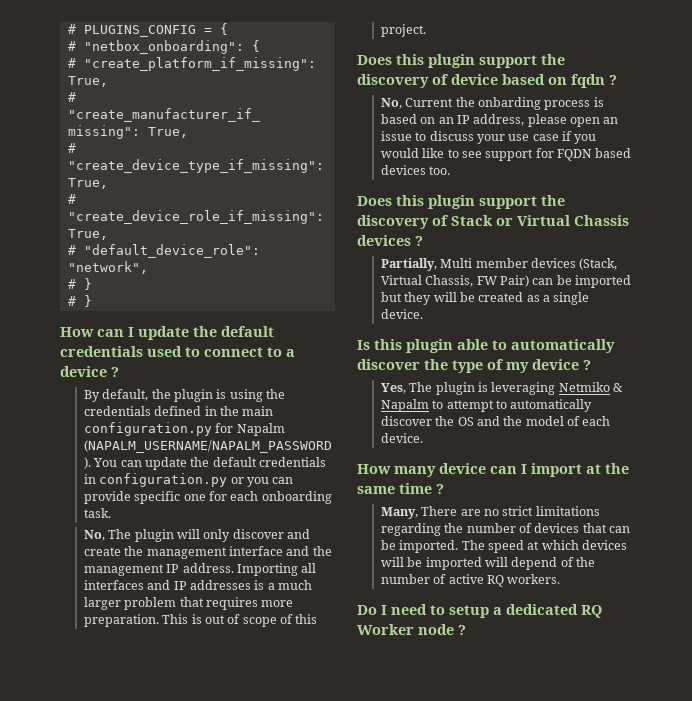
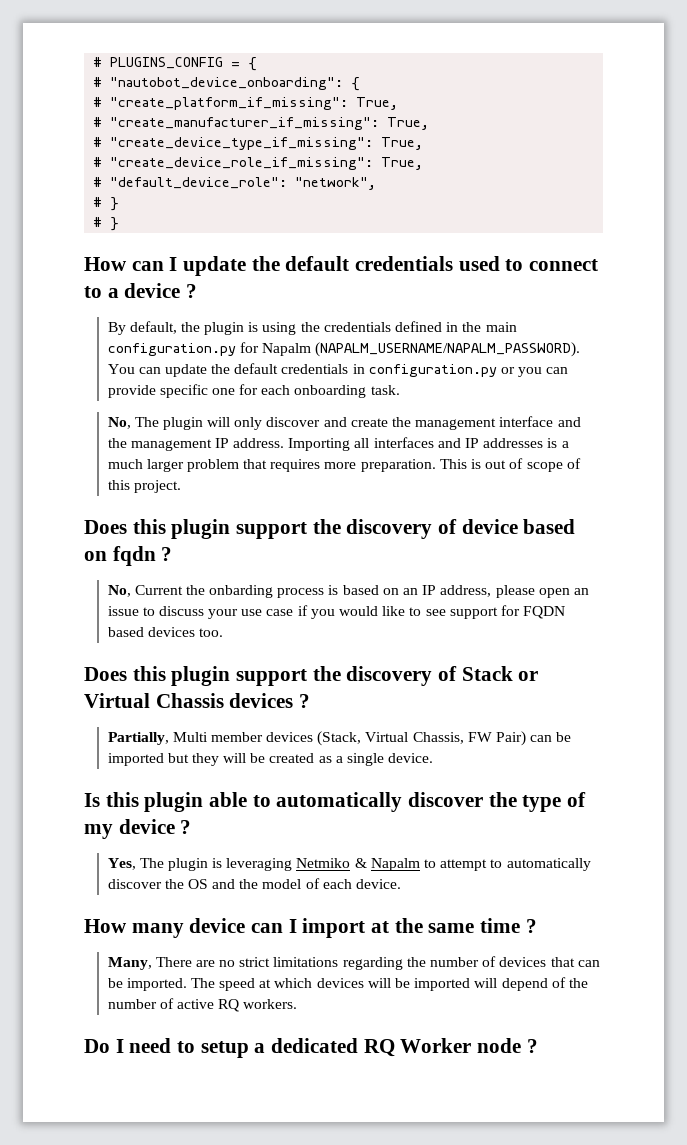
- # "netbox_onboarding": {
+ # "nautobot_device_onboarding": {

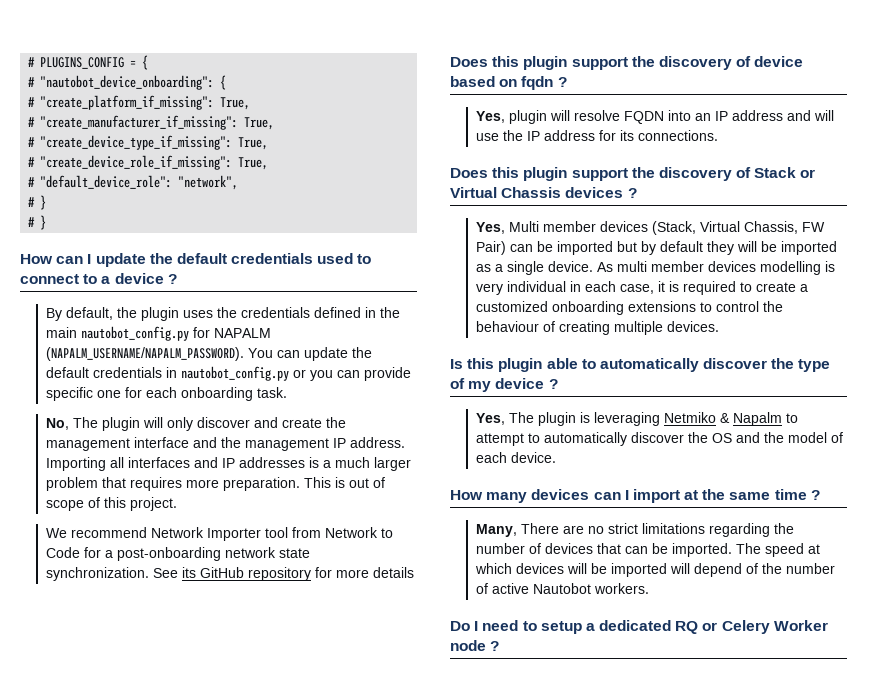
- By default, the plugin is using the credentials defined in the main configuration.py for Napalm (NAPALM_USERNAME/NAPALM_PASSWORD).
+ By default, the plugin uses the credentials defined in the main nautobot_config.py for NAPALM (NAPALM_USERNAME/NAPALM_PASSWORD).
- You can update the default credentials in configuration.py or you can provide specific one for each onboarding task.
+ You can update the default credentials in nautobot_config.py or you can provide specific one for each onboarding task.
+ We recommend Network Importer tool from Network to Code for a post-onboarding network state synchronization. See its GitHub repository for more details
- No, Current the onbarding process is based on an IP address, please open an issue to discuss your use case if you would like to see support for FQDN based devices too.
+ Yes, plugin will resolve FQDN into an IP address and will use the IP address for its connections.
- Partially, Multi member devices (Stack, Virtual Chassis, FW Pair) can be imported but they will be created as a single device.
+ Yes, Multi member devices (Stack, Virtual Chassis, FW Pair) can be imported but by default they will be imported as a single device. As multi member devices modelling is very individual in each case, it is required to create a customized onboarding extensions to control the behaviour of creating multiple devices.
- How many device can I import at the same time ?
+ How many devices can I import at the same time ?
- The speed at which devices will be imported will depend of the number of active RQ workers.
+ The speed at which devices will be imported will depend of the number of active Nautobot workers.
- Do I need to setup a dedicated RQ Worker node ?
+ Do I need to setup a dedicated RQ or Celery Worker node ?

